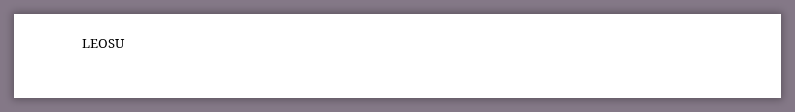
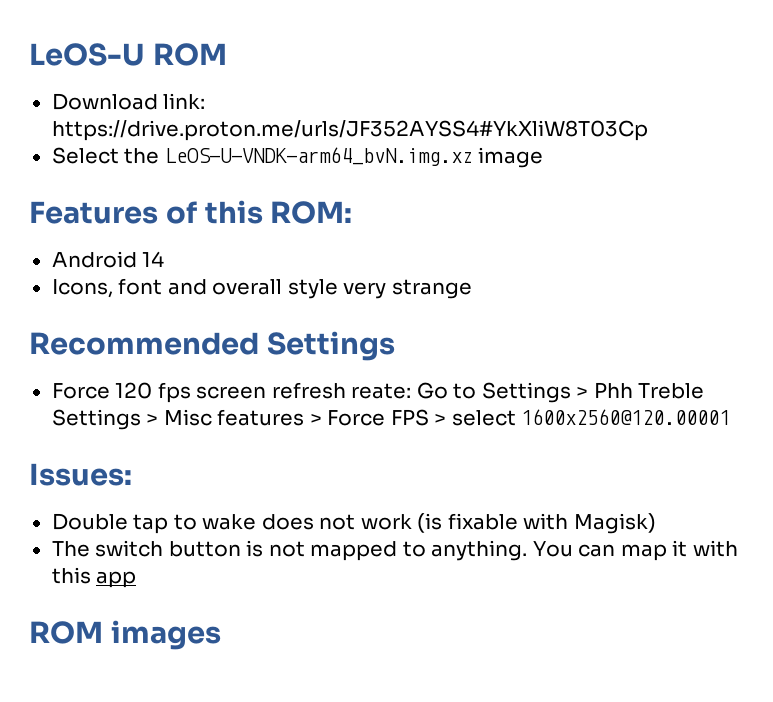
- LEOSU
+ LeOS-U ROM
+ Download link: https://drive.proton.me/urls/JF352AYSS4#YkXliW8T03Cp
+ Select the LeOS-U-VNDK-arm64_bvN.img.xz image
+ Features of this ROM:
+ Android 14
+ Icons, font and overall style very strange
+ Recommended Settings
+ Force 120 fps screen refresh reate: Go to Settings > Phh Treble Settings > Misc features > Force FPS > select 1600x2560@120.00001
+ Issues:
+ Double tap to wake does not work (is fixable with Magisk)
+ The switch button is not mapped to anything. You can map it with this app
+ ROM images

